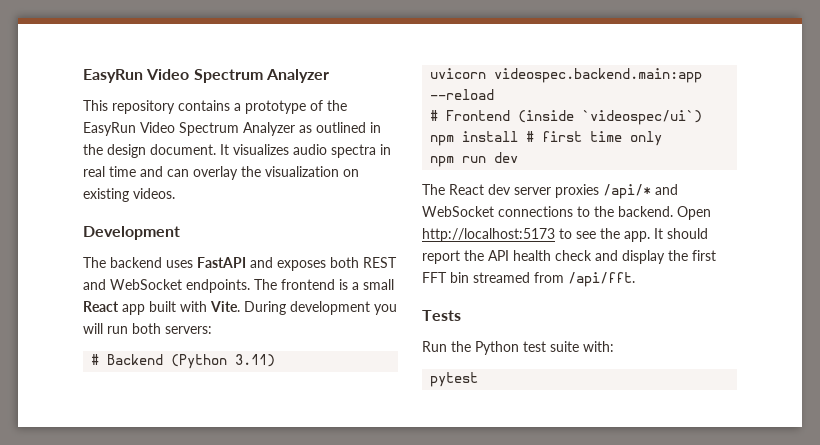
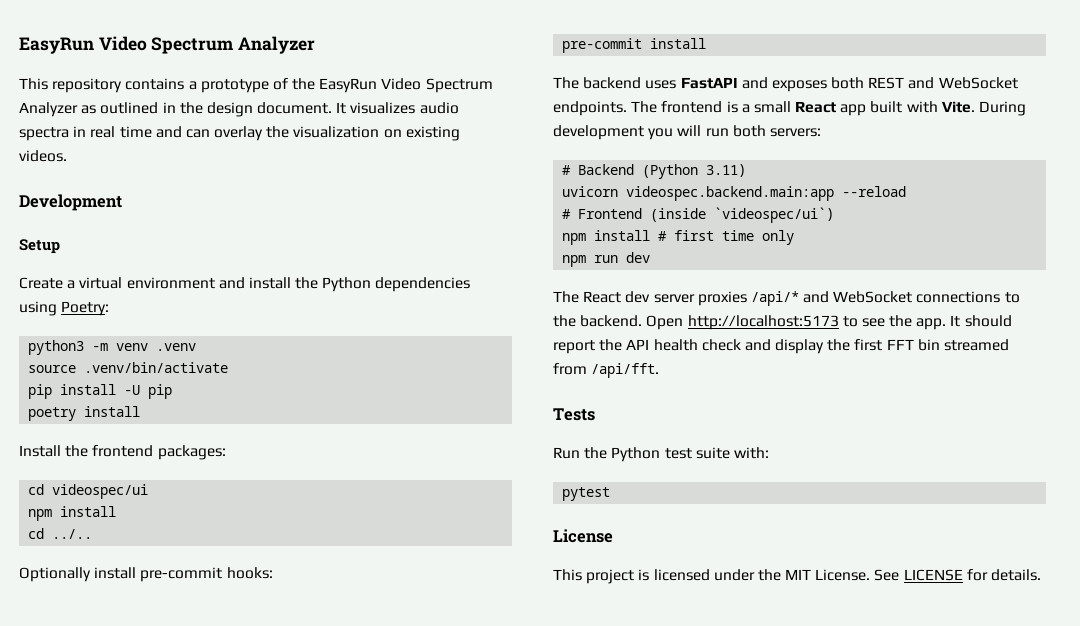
+ Setup
+ Create a virtual environment and install the Python dependencies using Poetry:
+ python3 -m venv .venv
+ source .venv/bin/activate
+ pip install -U pip
+ poetry install
+ Install the frontend packages:
+ cd videospec/ui
+ npm install
+ cd ../..
+ Optionally install pre-commit hooks:
+ pre-commit install
+ License
+ This project is licensed under the MIT License. See LICENSE for details.

